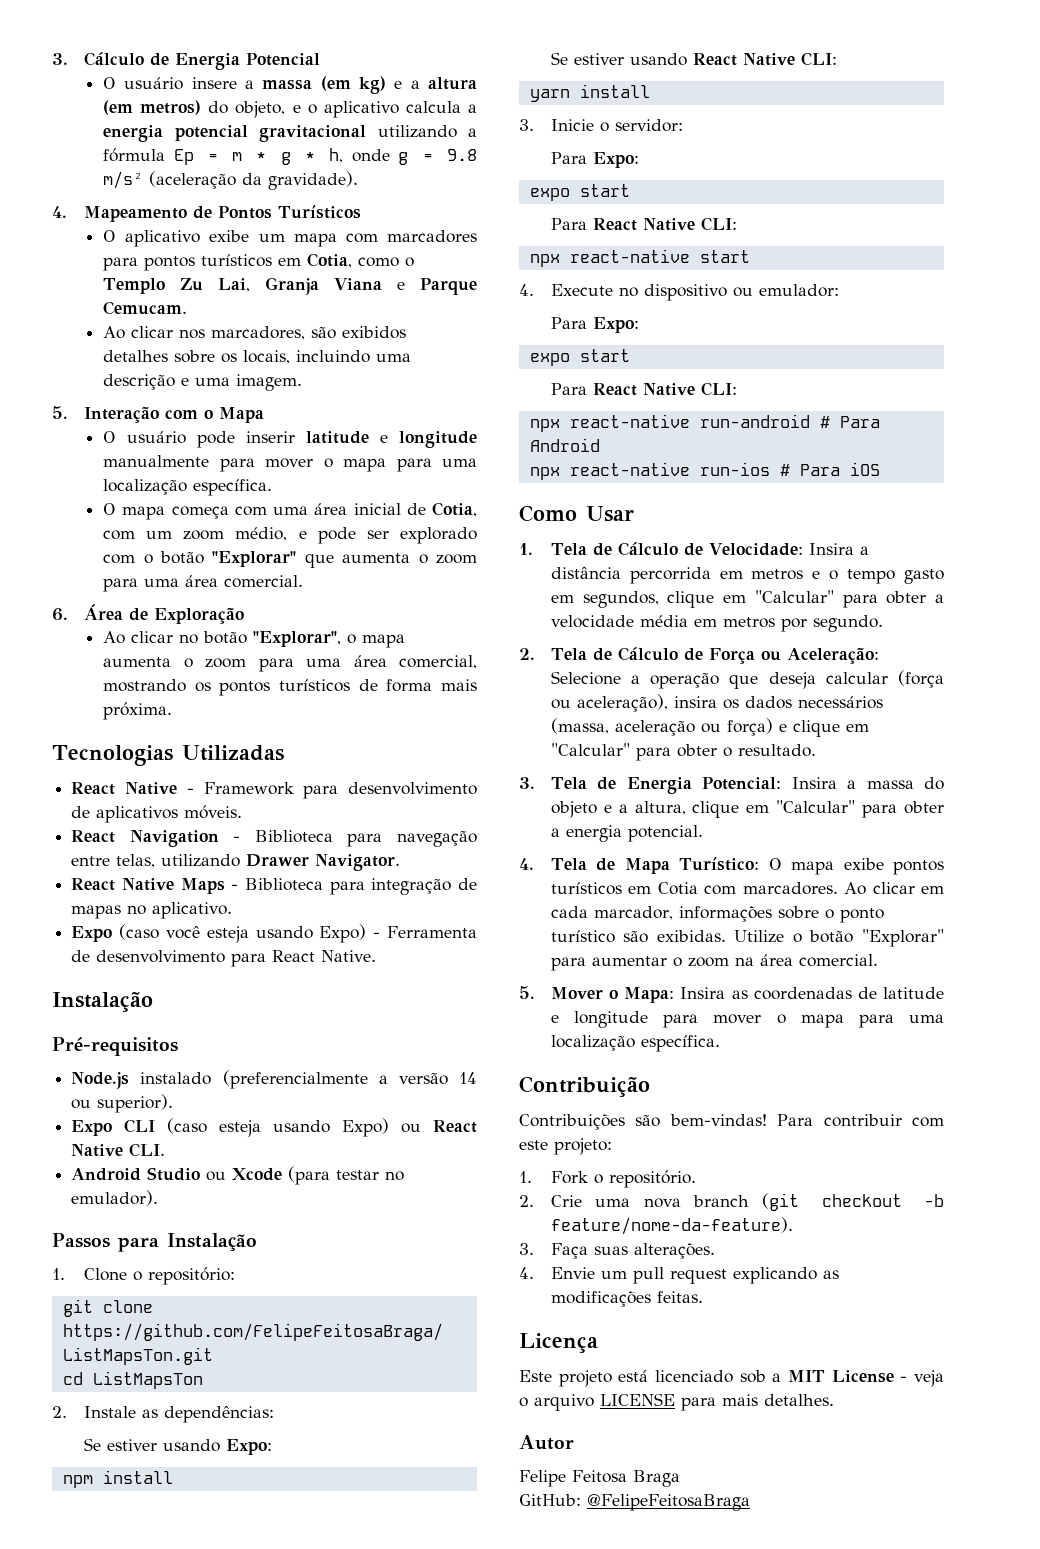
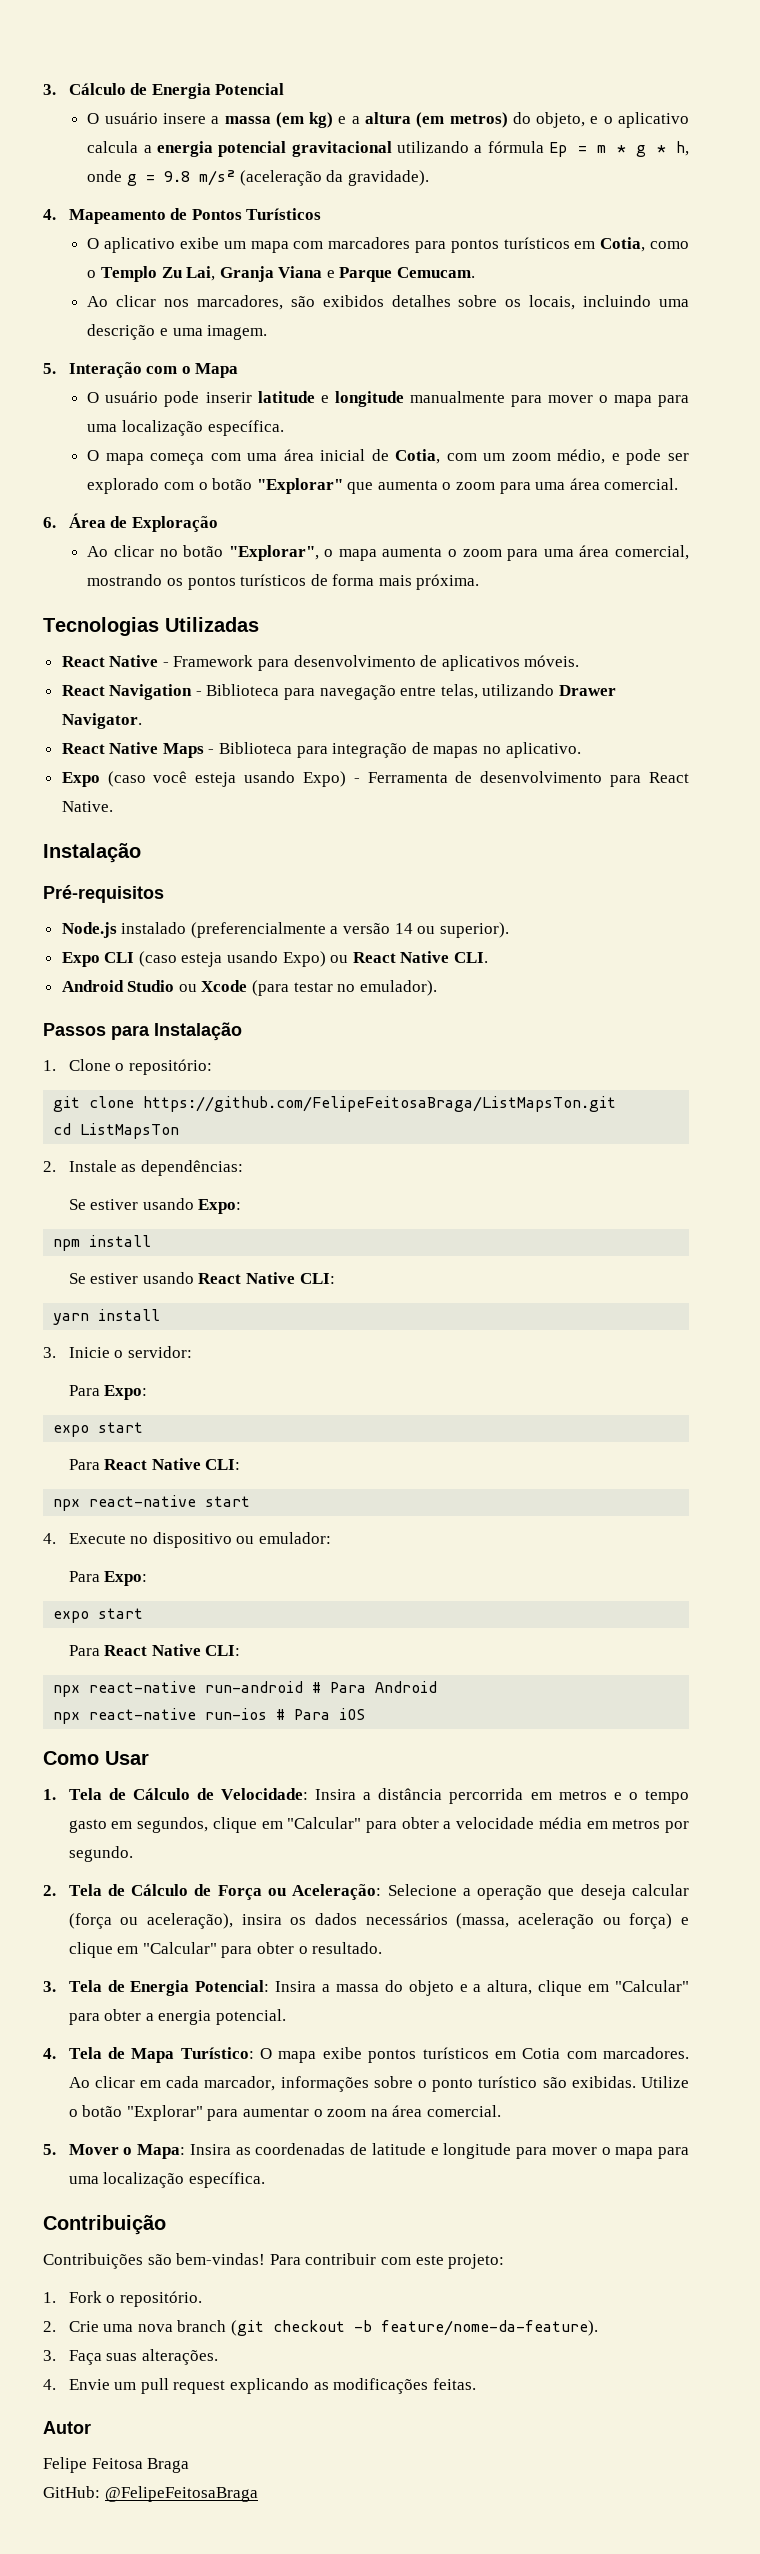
- Licença
- Este projeto está licenciado sob a MIT License - veja o arquivo LICENSE para mais detalhes.

